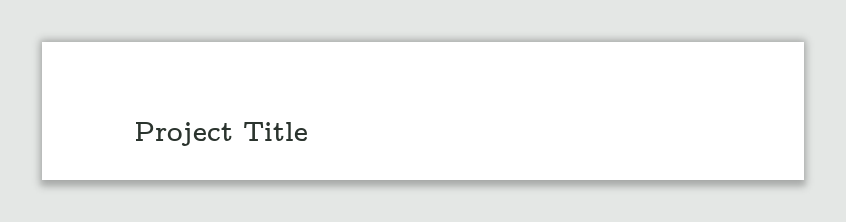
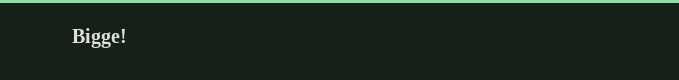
- Project Title
+ Bigge!

